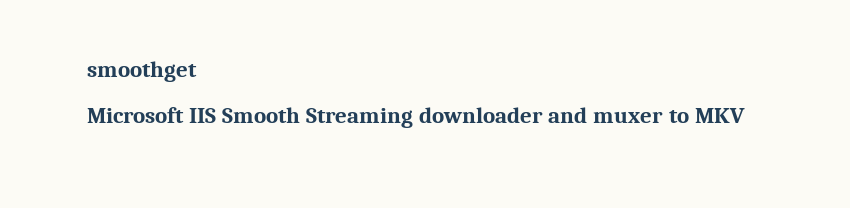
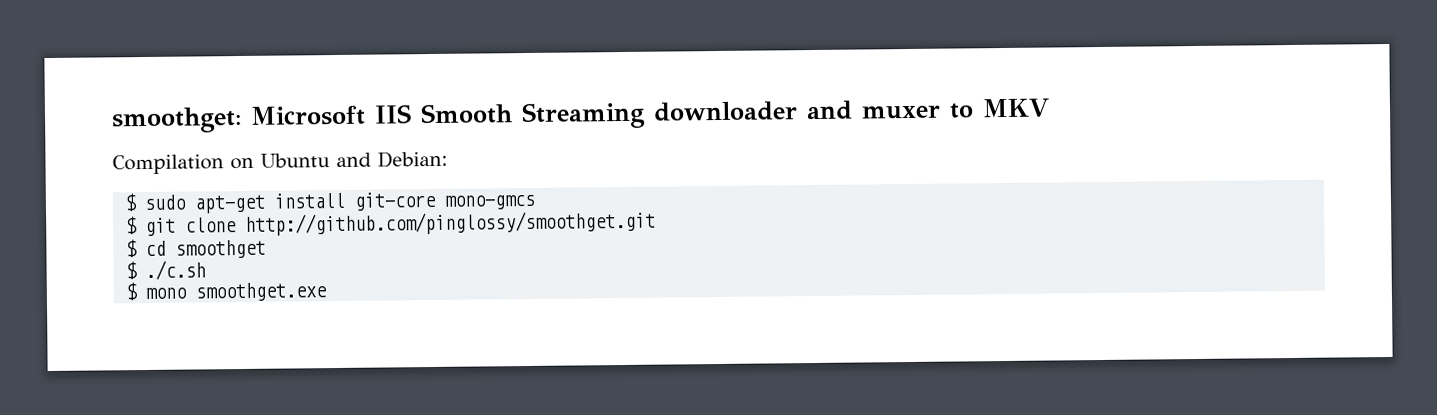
- smoothget
- Microsoft IIS Smooth Streaming downloader and muxer to MKV
+ smoothget: Microsoft IIS Smooth Streaming downloader and muxer to MKV
+ Compilation on Ubuntu and Debian:
+ $ sudo apt-get install git-core mono-gmcs
+ $ git clone http://github.com/pinglossy/smoothget.git
+ $ cd smoothget
+ $ ./c.sh
+ $ mono smoothget.exe

